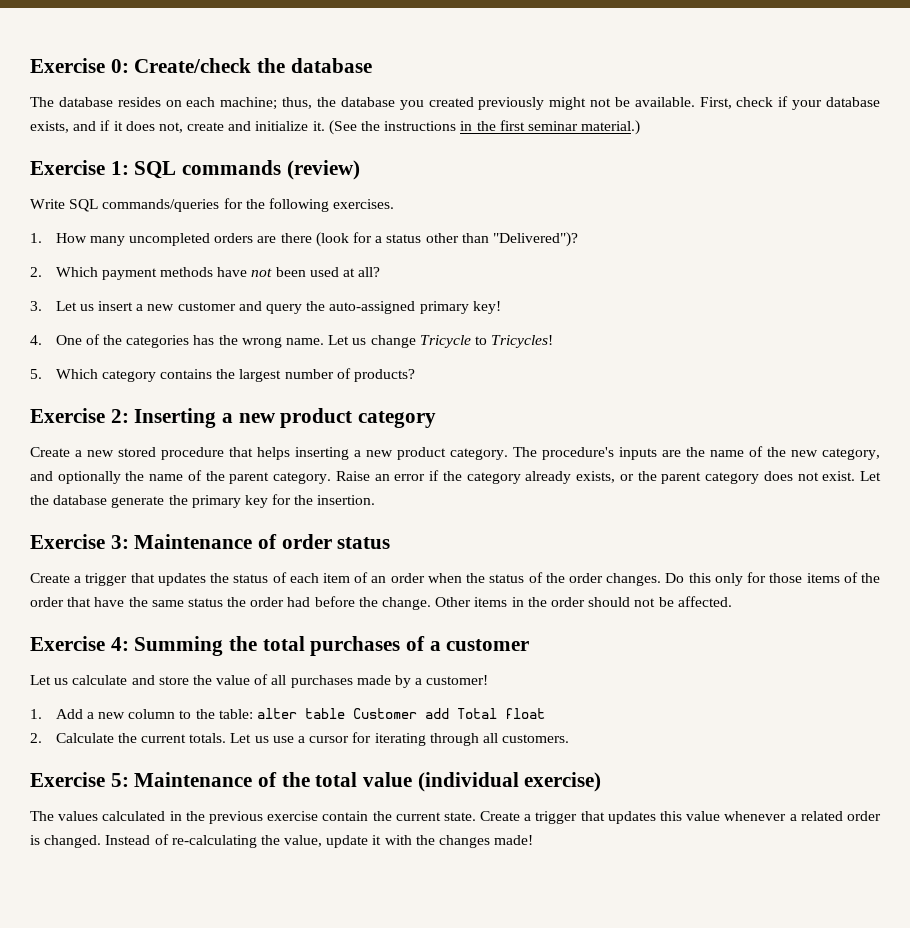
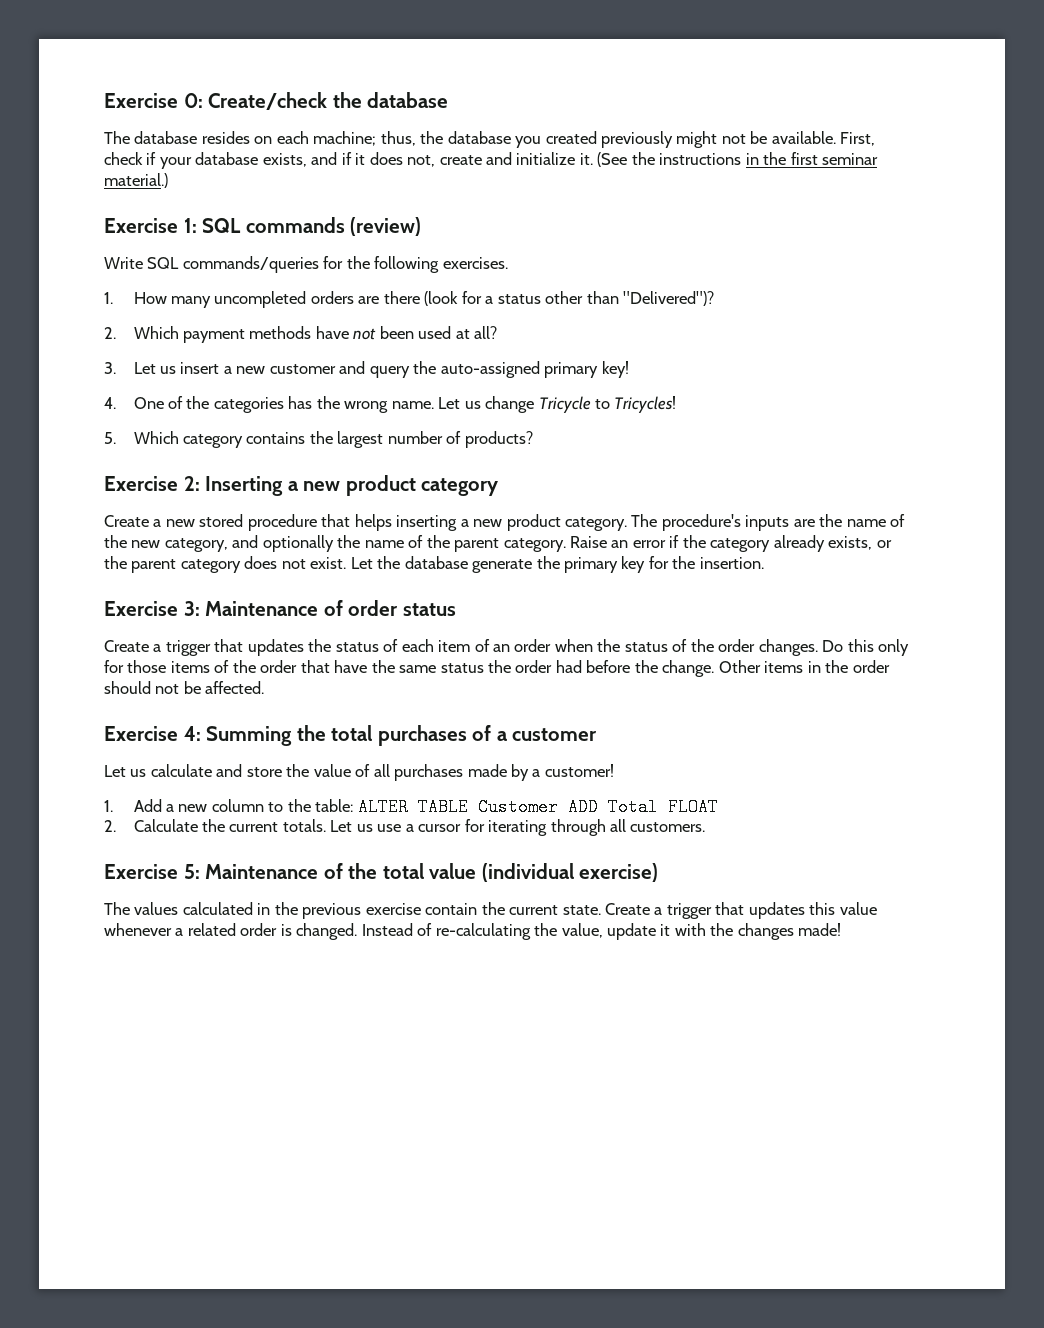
- 1. Add a new column to the table: alter table Customer add Total float
+ 1. Add a new column to the table: ALTER TABLE Customer ADD Total FLOAT

